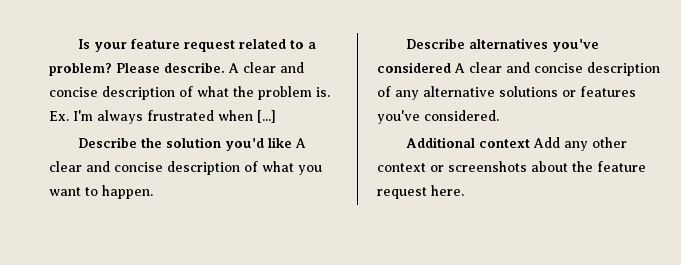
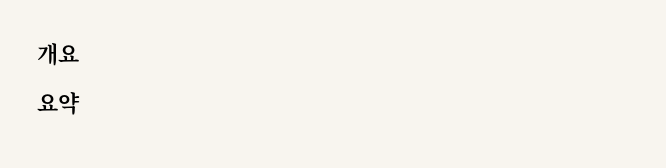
- Is your feature request related to a problem? Please describe. A clear and concise description of what the problem is. Ex. I'm always frustrated when [...]
- Describe the solution you'd like A clear and concise description of what you want to happen.
- Describe alternatives you've considered A clear and concise description of any alternative solutions or features you've considered.
- Additional context Add any other context or screenshots about the feature request here.
+ 개요
+ 요약

